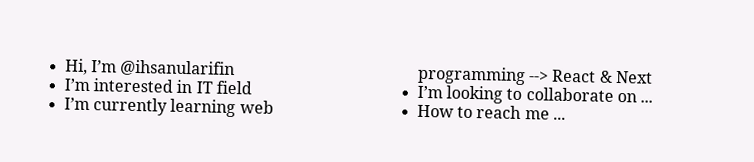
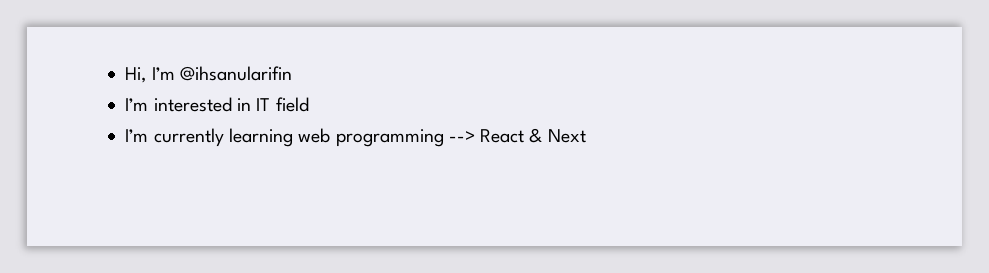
- I’m looking to collaborate on ...
- How to reach me ...

